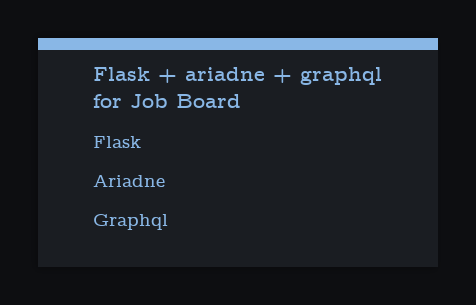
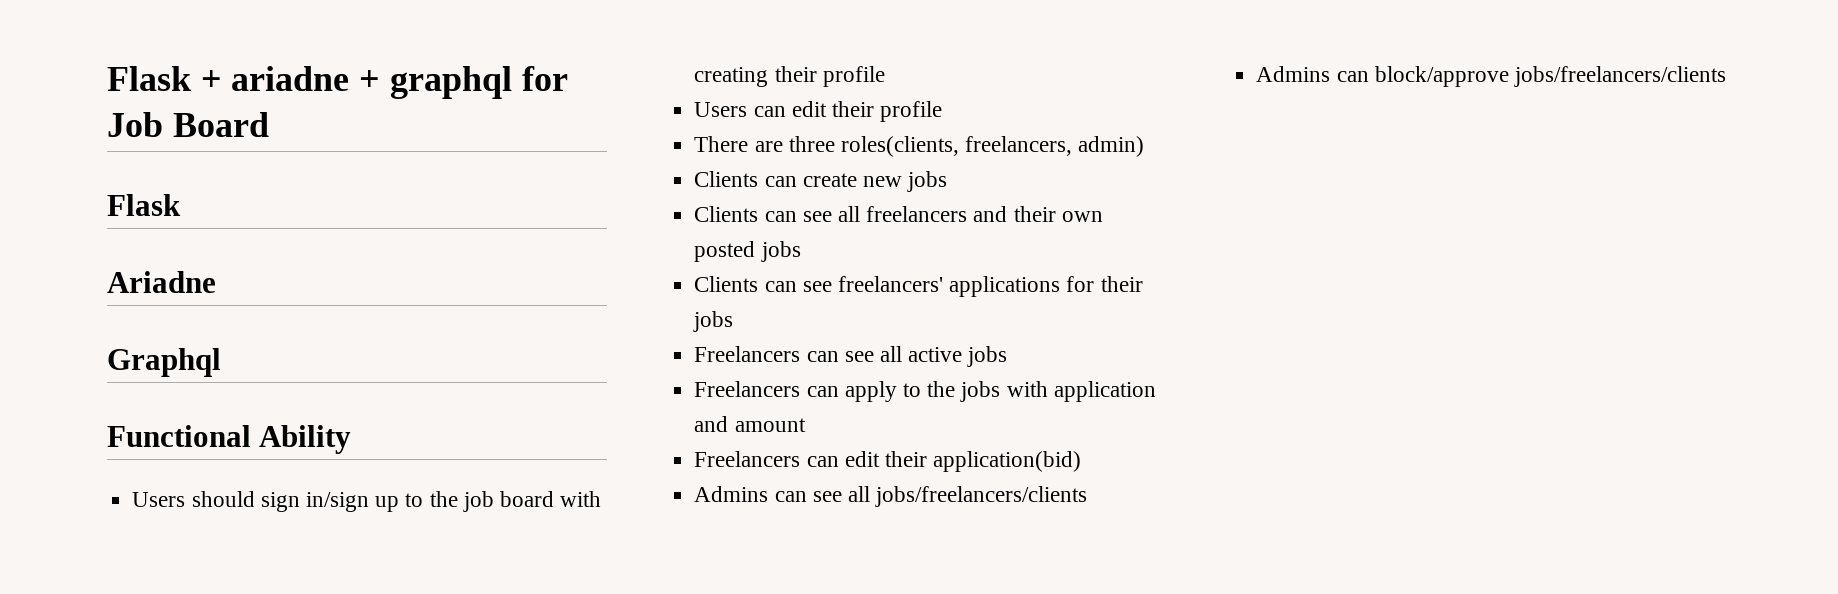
+ Functional Ability
+ Users should sign in/sign up to the job board with creating their profile
+ Users can edit their profile
+ There are three roles(clients, freelancers, admin)
+ Clients can create new jobs
+ Clients can see all freelancers and their own posted jobs
+ Clients can see freelancers' applications for their jobs
+ Freelancers can see all active jobs
+ Freelancers can apply to the jobs with application and amount
+ Freelancers can edit their application(bid)
+ Admins can see all jobs/freelancers/clients
+ Admins can block/approve jobs/freelancers/clients

